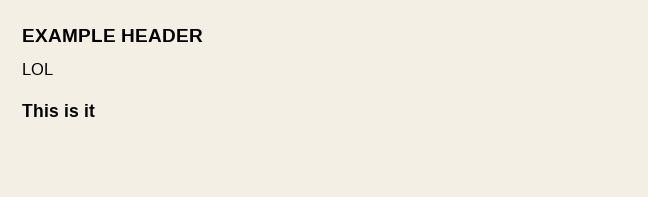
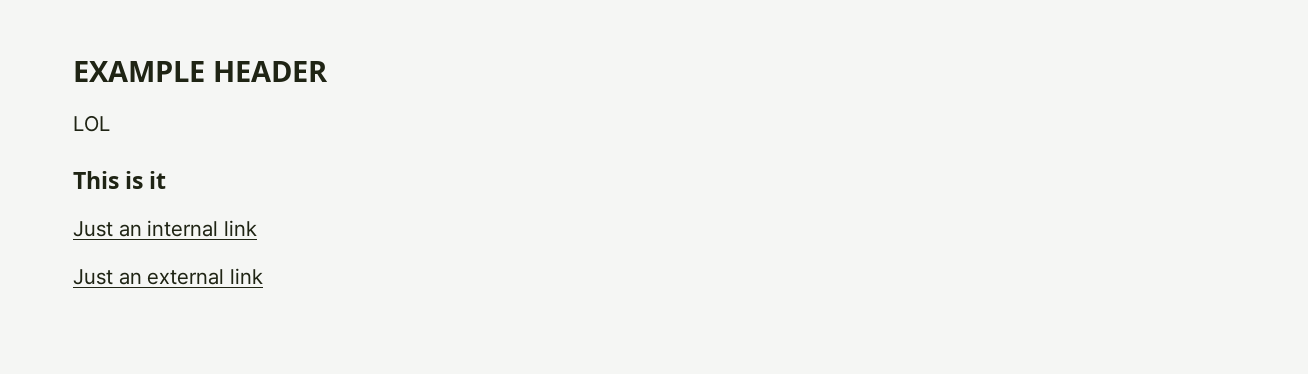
+ Just an internal link
+ Just an external link

